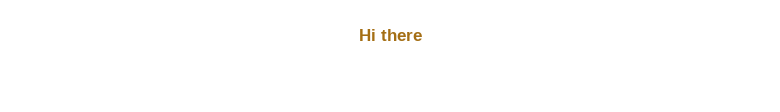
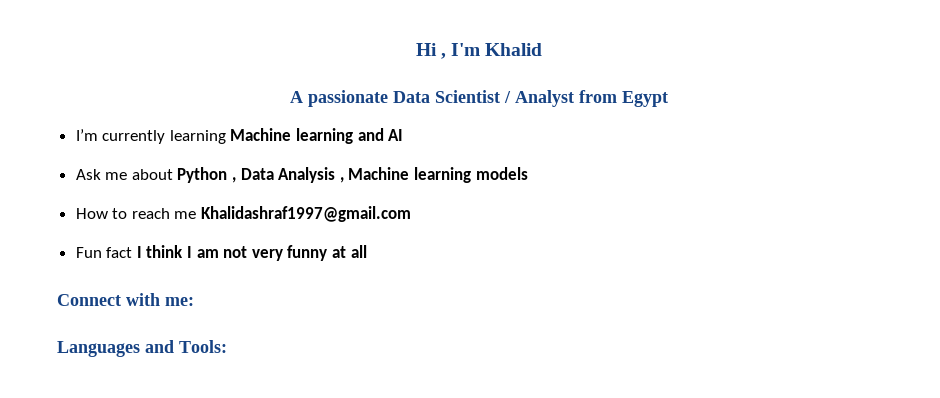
- Hi there
+ Hi , I'm Khalid
+ A passionate Data Scientist / Analyst from Egypt
+ I’m currently learning Machine learning and AI
+ Ask me about Python , Data Analysis , Machine learning models
+ How to reach me Khalidashraf1997@gmail.com
+ Fun fact I think I am not very funny at all
+ Connect with me:
+ Languages and Tools:

